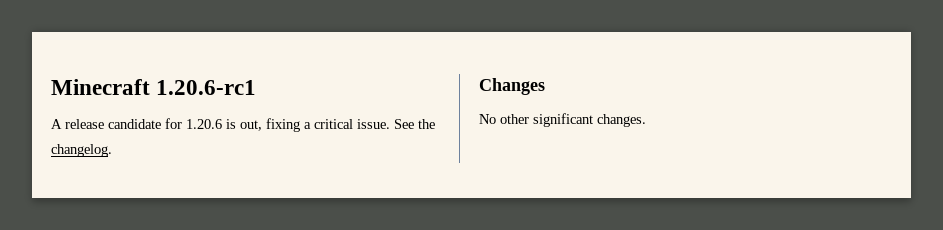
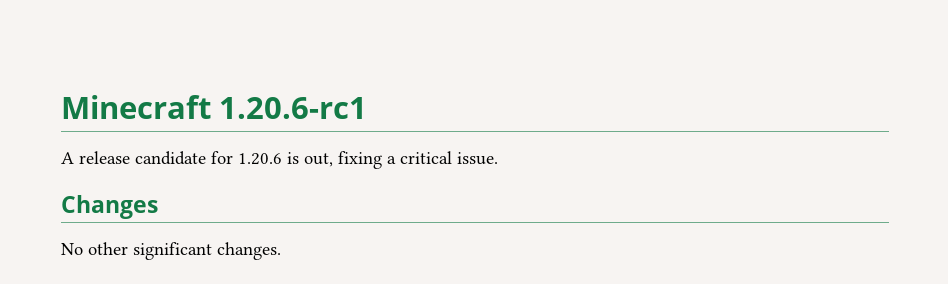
- See the changelog.

